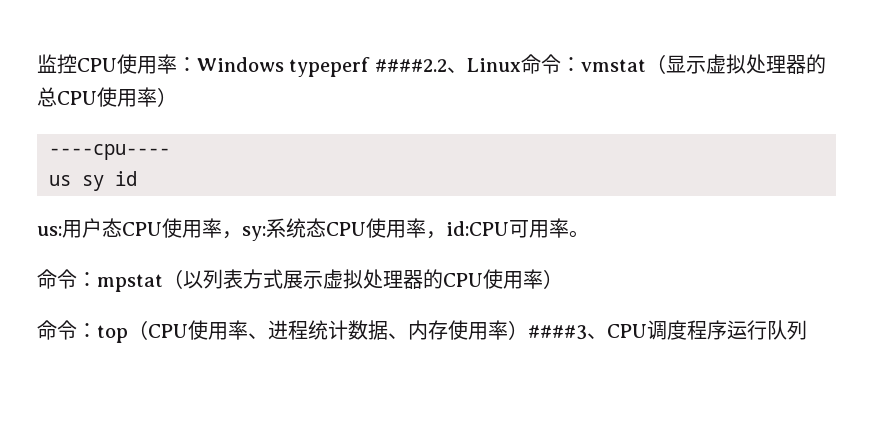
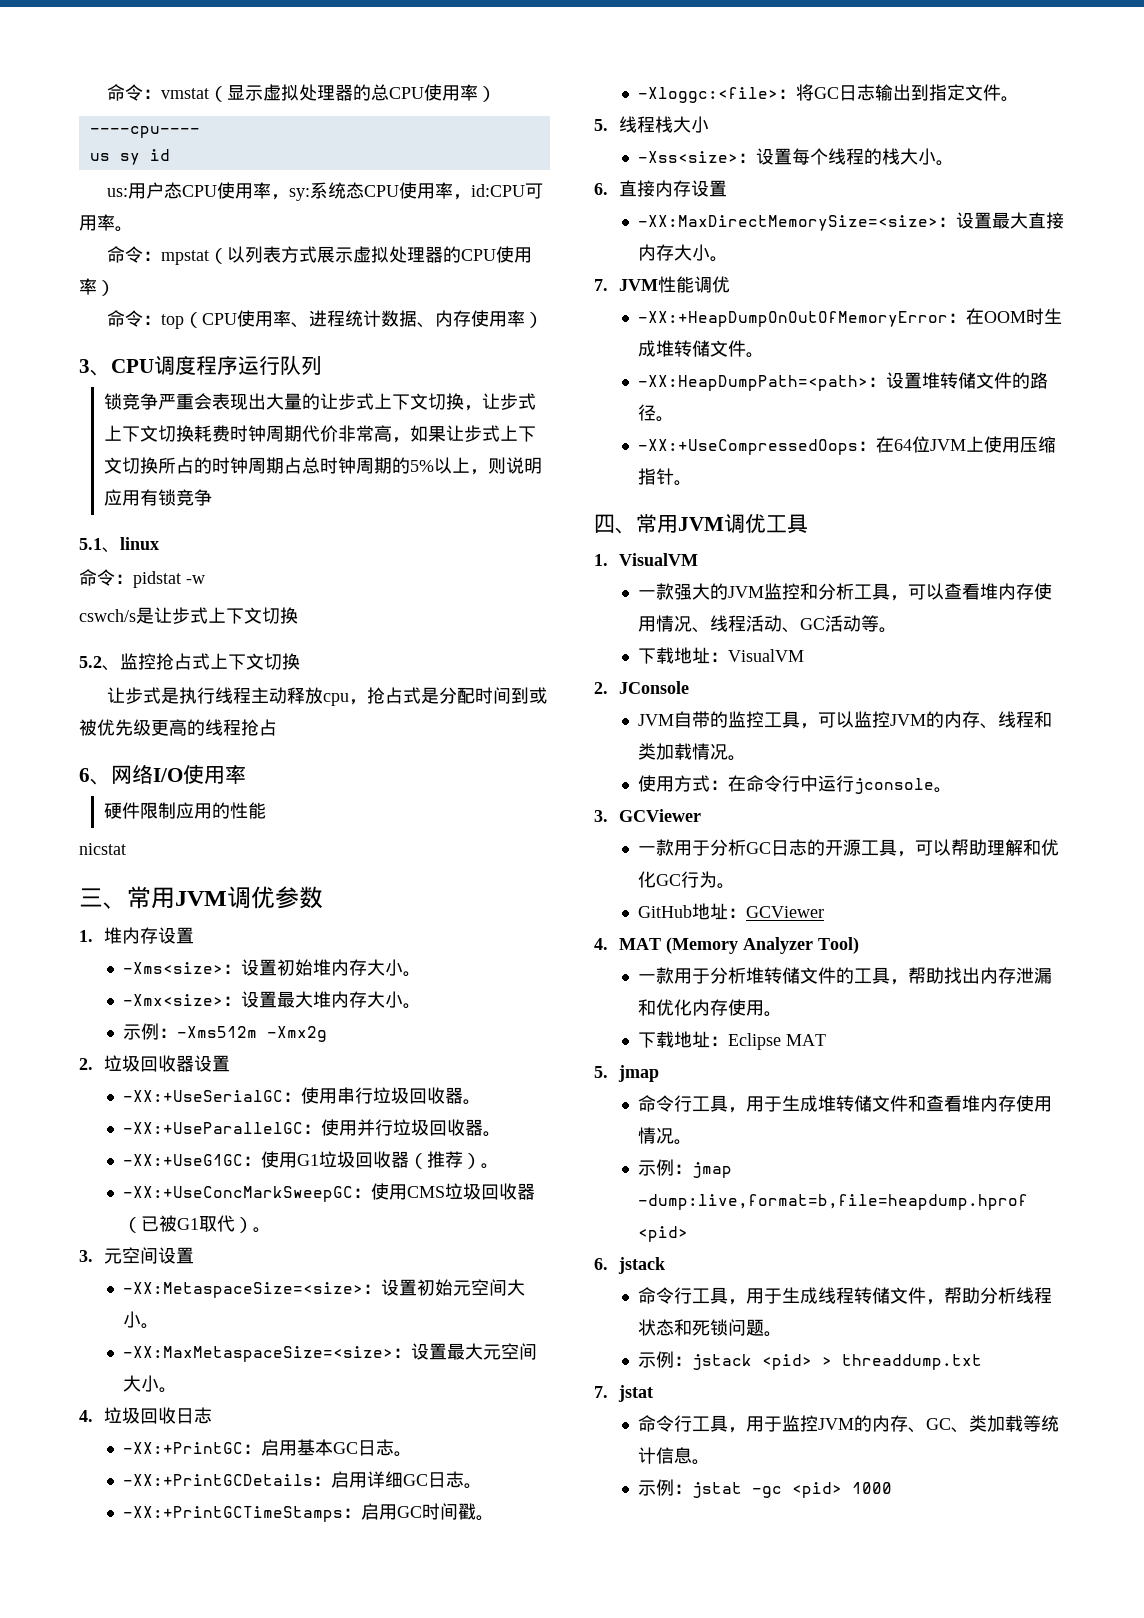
- 监控CPU使用率：Windows typeperf ####2.2、Linux命令：vmstat（显示虚拟处理器的总CPU使用率）
+ 命令：vmstat（显示虚拟处理器的总CPU使用率）
- 命令：top（CPU使用率、进程统计数据、内存使用率）####3、CPU调度程序运行队列
+ 命令：top（CPU使用率、进程统计数据、内存使用率）
+ 3、CPU调度程序运行队列
+ 锁竞争严重会表现出大量的让步式上下文切换，让步式上下文切换耗费时钟周期代价非常高，如果让步式上下文切换所占的时钟周期占总时钟周期的5%以上，则说明应用有锁竞争
+ 5.1、linux
+ 命令：pidstat -w
+ cswch/s是让步式上下文切换
+ 5.2、监控抢占式上下文切换
+ 让步式是执行线程主动释放cpu，抢占式是分配时间到或被优先级更高的线程抢占
+ 6、网络I/O使用率
+ 硬件限制应用的性能
+ nicstat
+ 三、常用JVM调优参数
+ 1.堆内存设置
+ -Xms<size>：设置初始堆内存大小。
+ -Xmx<size>：设置最大堆内存大小。
+ 示例：-Xms512m -Xmx2g
+ 2.垃圾回收器设置
+ -XX:+UseSerialGC：使用串行垃圾回收器。
+ -XX:+UseParallelGC：使用并行垃圾回收器。
+ -XX:+UseG1GC：使用G1垃圾回收器（推荐）。
+ -XX:+UseConcMarkSweepGC：使用CMS垃圾回收器（已被G1取代）。
+ 3.元空间设置
+ -XX:MetaspaceSize=<size>：设置初始元空间大小。
+ -XX:MaxMetaspaceSize=<size>：设置最大元空间大小。
+ 4.垃圾回收日志
+ -XX:+PrintGC：启用基本GC日志。
+ -XX:+PrintGCDetails：启用详细GC日志。
+ -XX:+PrintGCTimeStamps：启用GC时间戳。
+ -Xloggc:<file>：将GC日志输出到指定文件。
+ 5.线程栈大小
+ -Xss<size>：设置每个线程的栈大小。
+ 6.直接内存设置
+ -XX:MaxDirectMemorySize=<size>：设置最大直接内存大小。
+ 7. JVM性能调优
+ -XX:+HeapDumpOnOutOfMemoryError：在OOM时生成堆转储文件。
+ -XX:HeapDumpPath=<path>：设置堆转储文件的路径。
+ -XX:+UseCompressedOops：在64位JVM上使用压缩指针。
+ 四、常用JVM调优工具
+ 1. VisualVM
+ 一款强大的JVM监控和分析工具，可以查看堆内存使用情况、线程活动、GC活动等。
+ 下载地址：VisualVM
+ 2. JConsole
+ JVM自带的监控工具，可以监控JVM的内存、线程和类加载情况。
+ 使用方式：在命令行中运行jconsole。
+ 3. GCViewer
+ 一款用于分析GC日志的开源工具，可以帮助理解和优化GC行为。
+ GitHub地址：GCViewer
+ 4. MAT (Memory Analyzer Tool)
+ 一款用于分析堆转储文件的工具，帮助找出内存泄漏和优化内存使用。
+ 下载地址：Eclipse MAT
+ 5. jmap
+ 命令行工具，用于生成堆转储文件和查看堆内存使用情况。
+ 示例：jmap -dump:live,format=b,file=heapdump.hprof <pid>
+ 6. jstack
+ 命令行工具，用于生成线程转储文件，帮助分析线程状态和死锁问题。
+ 示例：jstack <pid> > threaddump.txt
+ 7. jstat
+ 命令行工具，用于监控JVM的内存、GC、类加载等统计信息。
+ 示例：jstat -gc <pid> 1000

